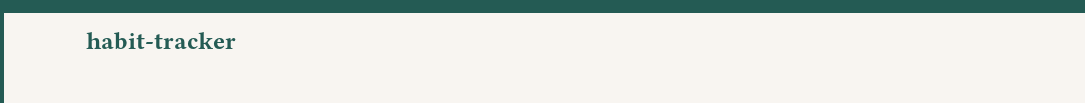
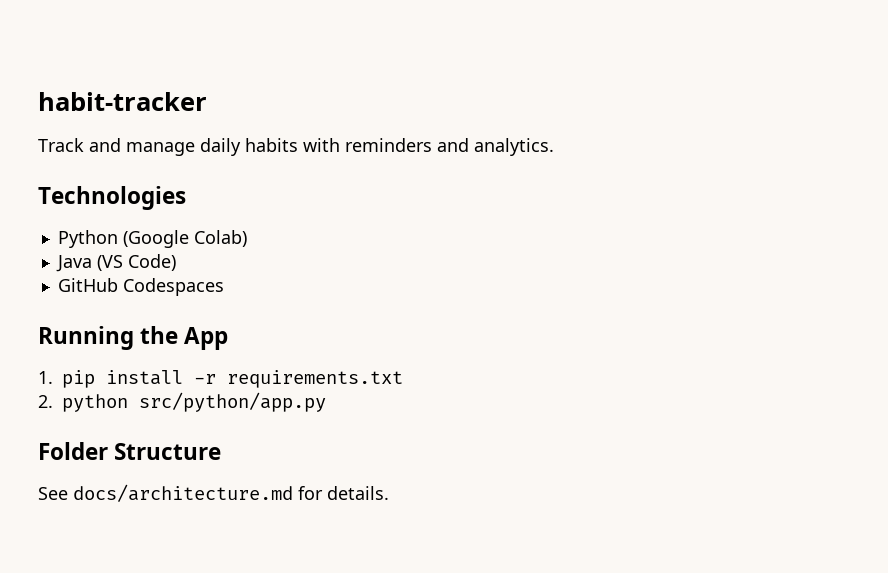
+ Track and manage daily habits with reminders and analytics.
+ Technologies
+ Python (Google Colab)
+ Java (VS Code)
+ GitHub Codespaces
+ Running the App
+ 1. pip install -r requirements.txt
+ 2. python src/python/app.py
+ Folder Structure
+ See docs/architecture.md for details.

